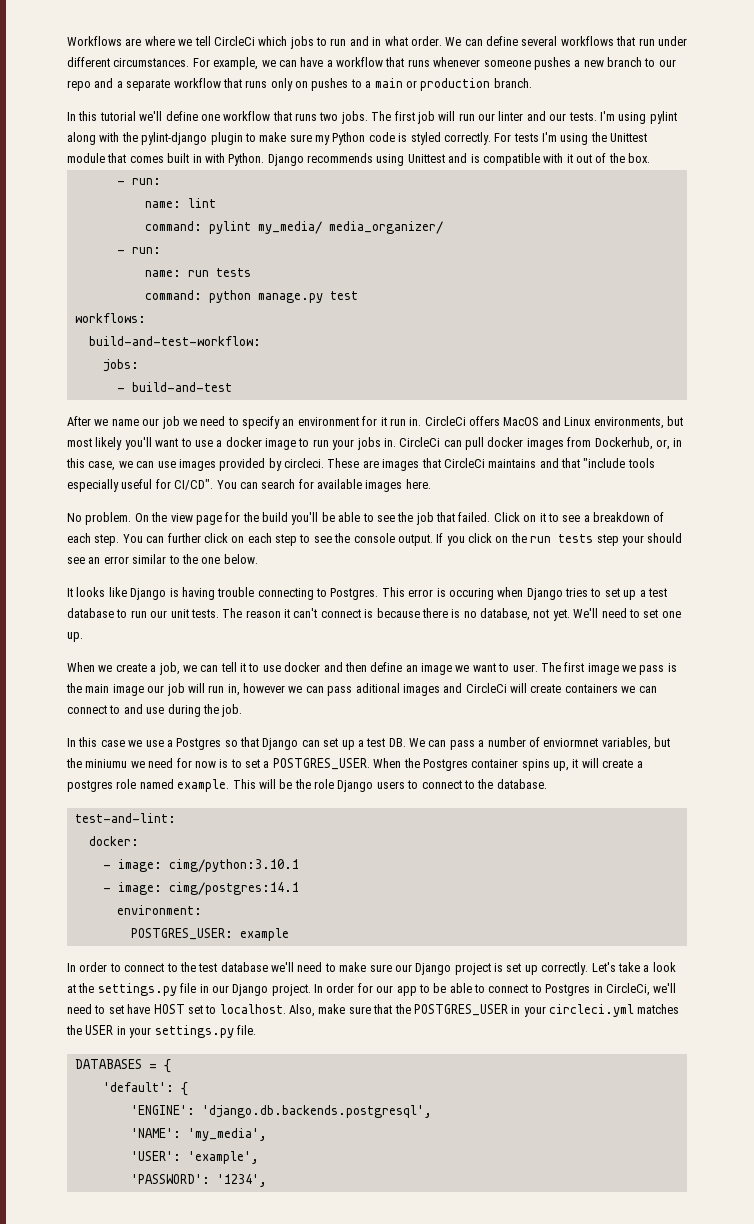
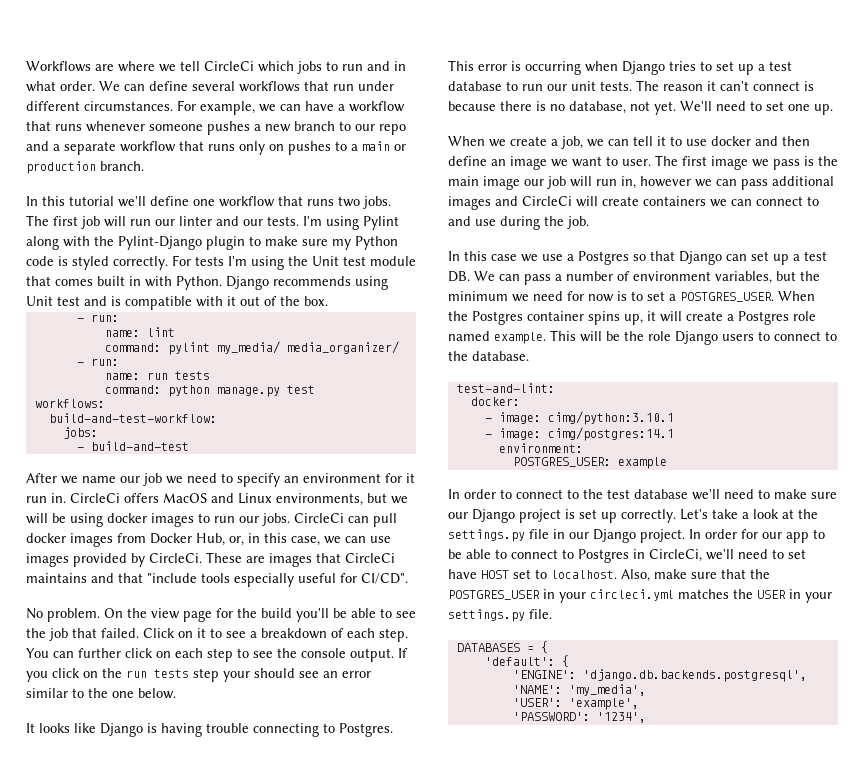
- I'm using pylint along with the pylint-django plugin to make sure my Python code is styled correctly.
+ I'm using Pylint along with the Pylint-Django plugin to make sure my Python code is styled correctly.
- For tests I'm using the Unittest module that comes built in with Python.
+ For tests I'm using the Unit test module that comes built in with Python.
- Django recommends using Unittest and is compatible with it out of the box.
+ Django recommends using Unit test and is compatible with it out of the box.
- CircleCi offers MacOS and Linux environments, but most likely you'll want to use a docker image to run your jobs in.
+ CircleCi offers MacOS and Linux environments, but we will be using docker images to run our jobs.
- CircleCi can pull docker images from Dockerhub, or, in this case, we can use images provided by circleci.
+ CircleCi can pull docker images from Docker Hub, or, in this case, we can use images provided by CircleCi.
- You can search for available images here.
- This error is occuring when Django tries to set up a test database to run our unit tests.
+ This error is occurring when Django tries to set up a test database to run our unit tests.
- The first image we pass is the main image our job will run in, however we can pass aditional images and CircleCi will create containers we can connect to and use during the job.
+ The first image we pass is the main image our job will run in, however we can pass additional images and CircleCi will create containers we can connect to and use during the job.
- In this case we use a Postgres so that Django can set up a test DB. We can pass a number of enviormnet variables, but the miniumu we need for now is to set a POSTGRES_USER.
+ In this case we use a Postgres so that Django can set up a test DB. We can pass a number of environment variables, but the minimum we need for now is to set a POSTGRES_USER.
- When the Postgres container spins up, it will create a postgres role named example.
+ When the Postgres container spins up, it will create a Postgres role named example.

